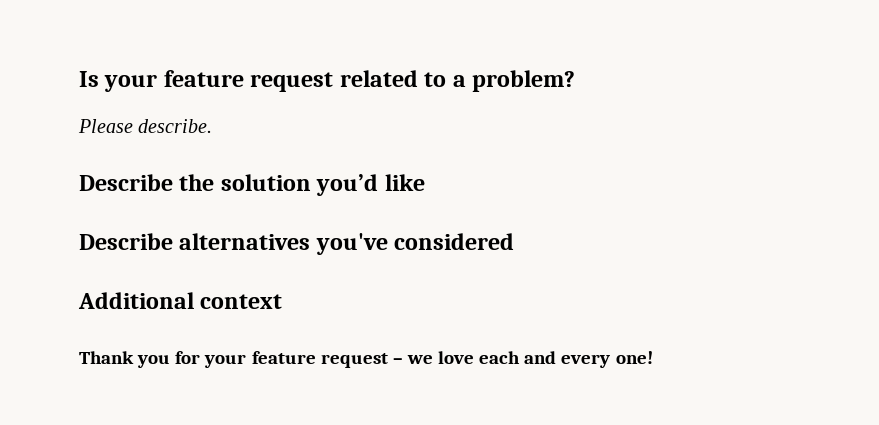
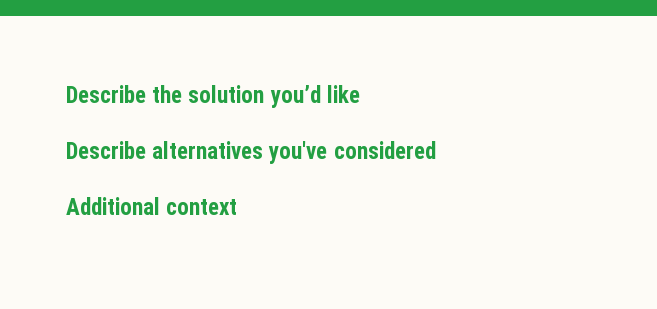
- Is your feature request related to a problem?
- Please describe.
- Thank you for your feature request – we love each and every one!

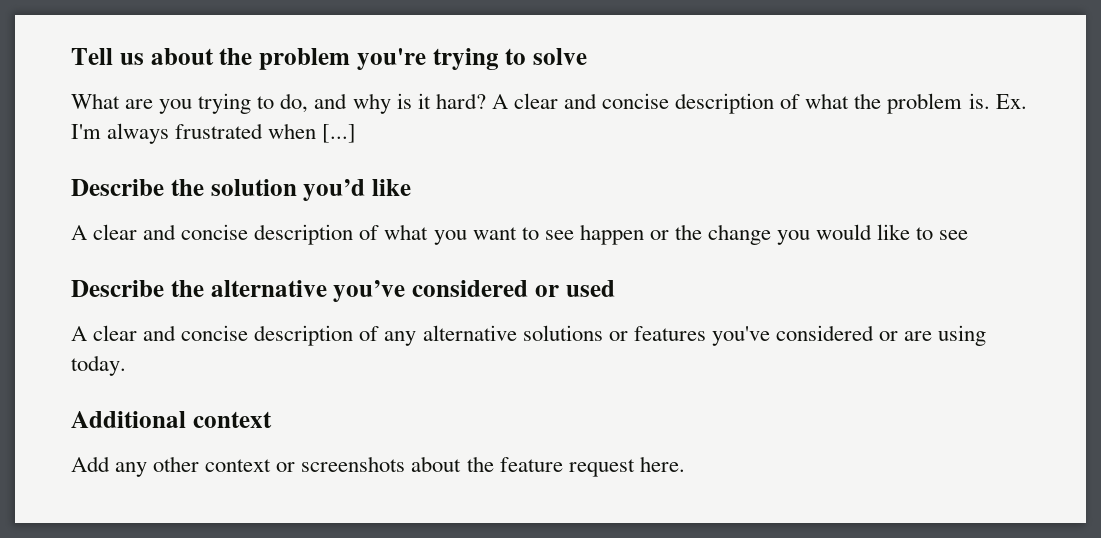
+ Tell us about the problem you're trying to solve
+ What are you trying to do, and why is it hard? A clear and concise description of what the problem is. Ex. I'm always frustrated when [...]
- Describe alternatives you've considered
+ A clear and concise description of what you want to see happen or the change you would like to see
+ Describe the alternative you’ve considered or used
+ A clear and concise description of any alternative solutions or features you've considered or are using today.
  Additional context
+ Add any other context or screenshots about the feature request here.

